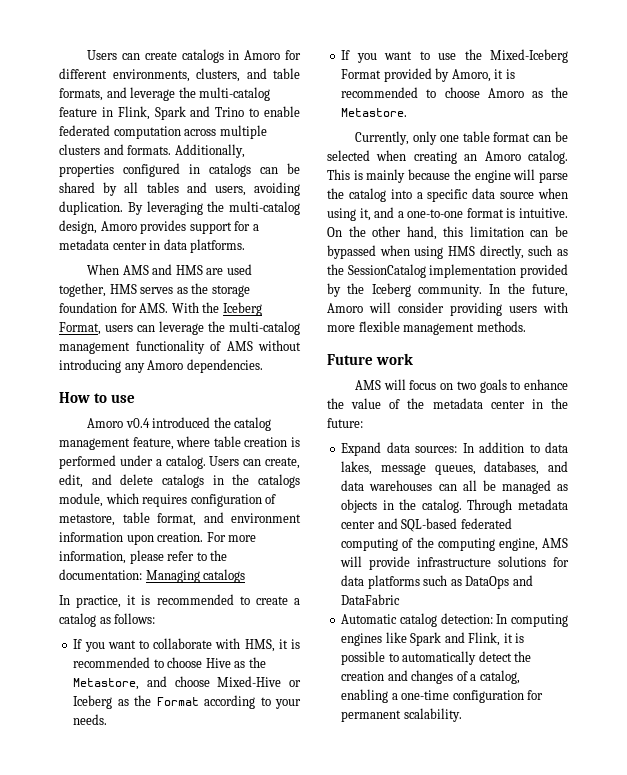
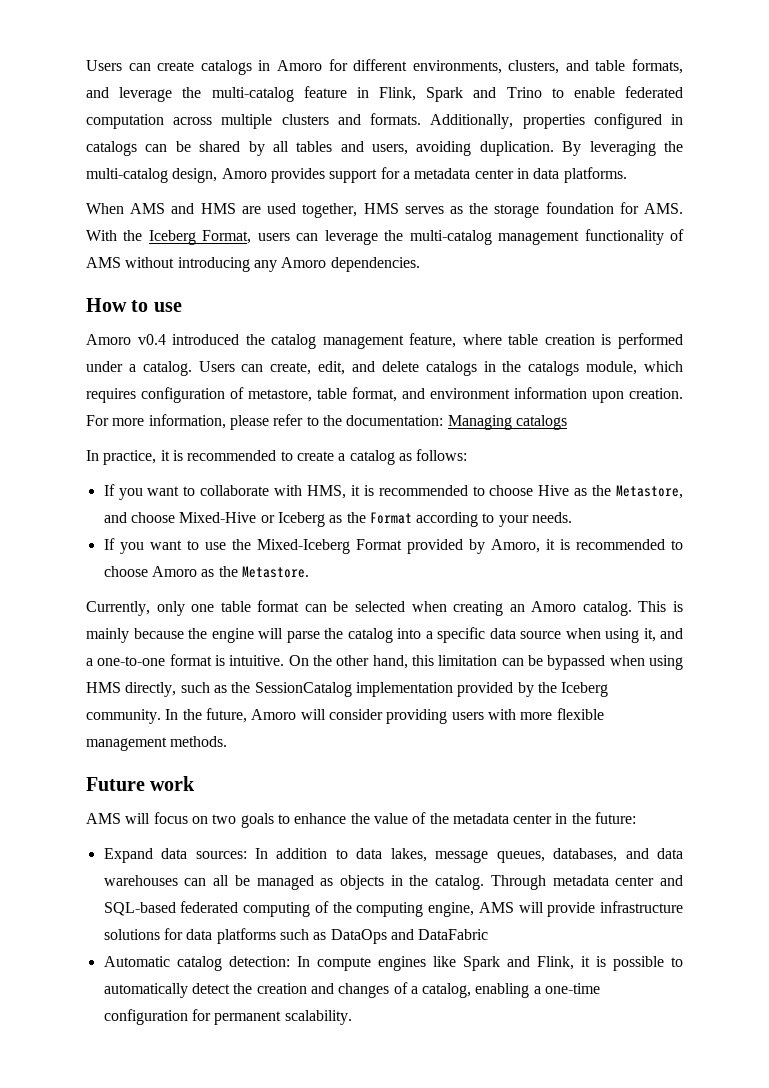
- Automatic catalog detection: In computing engines like Spark and Flink, it is possible to automatically detect the creation and changes of a catalog, enabling a one-time configuration for permanent scalability.
+ Automatic catalog detection: In compute engines like Spark and Flink, it is possible to automatically detect the creation and changes of a catalog, enabling a one-time configuration for permanent scalability.

